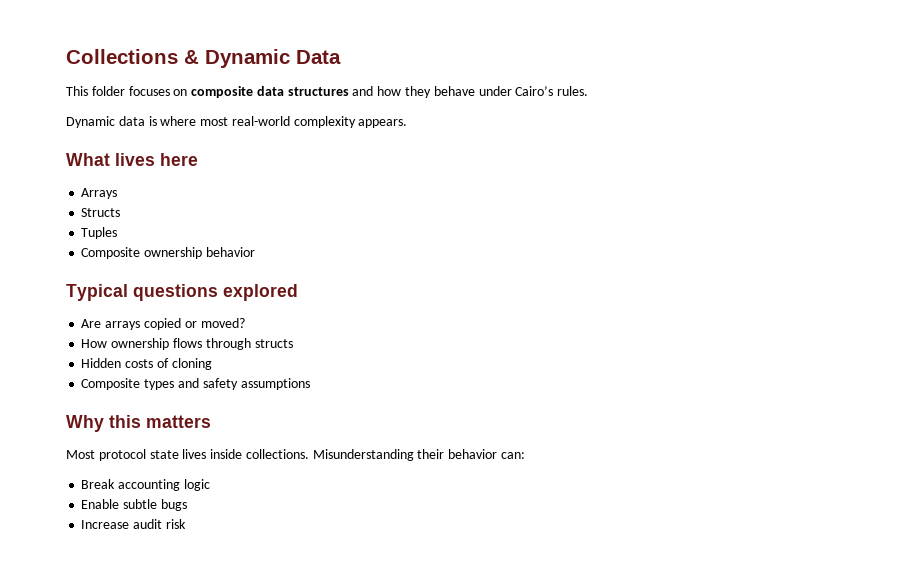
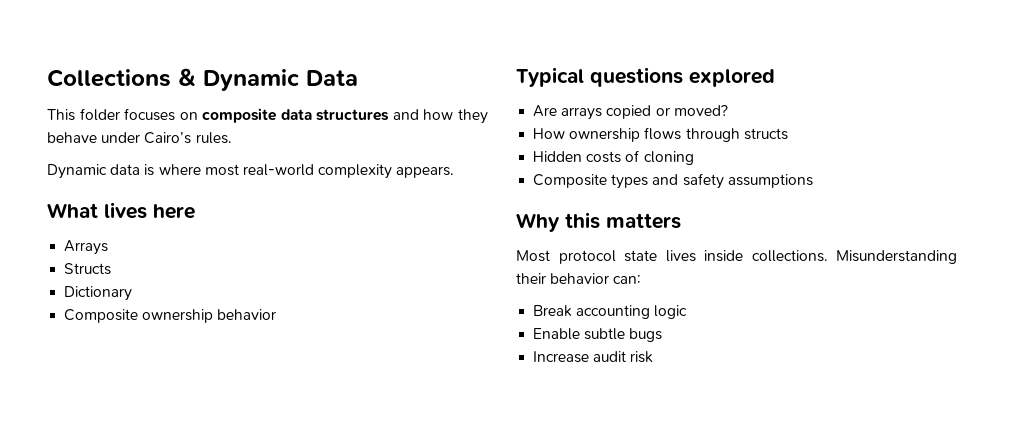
- Tuples
+ Dictionary

